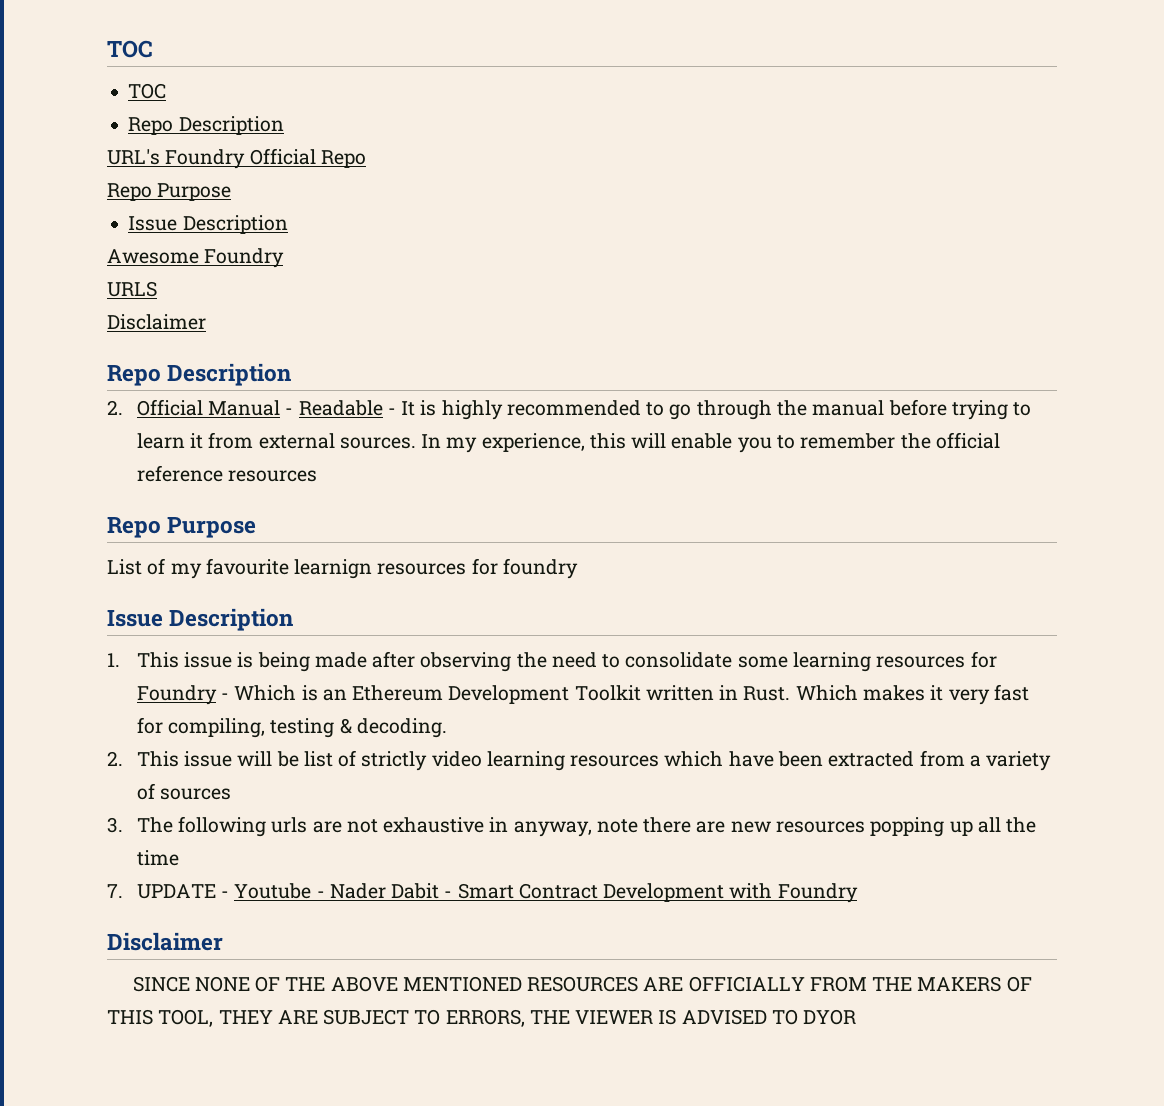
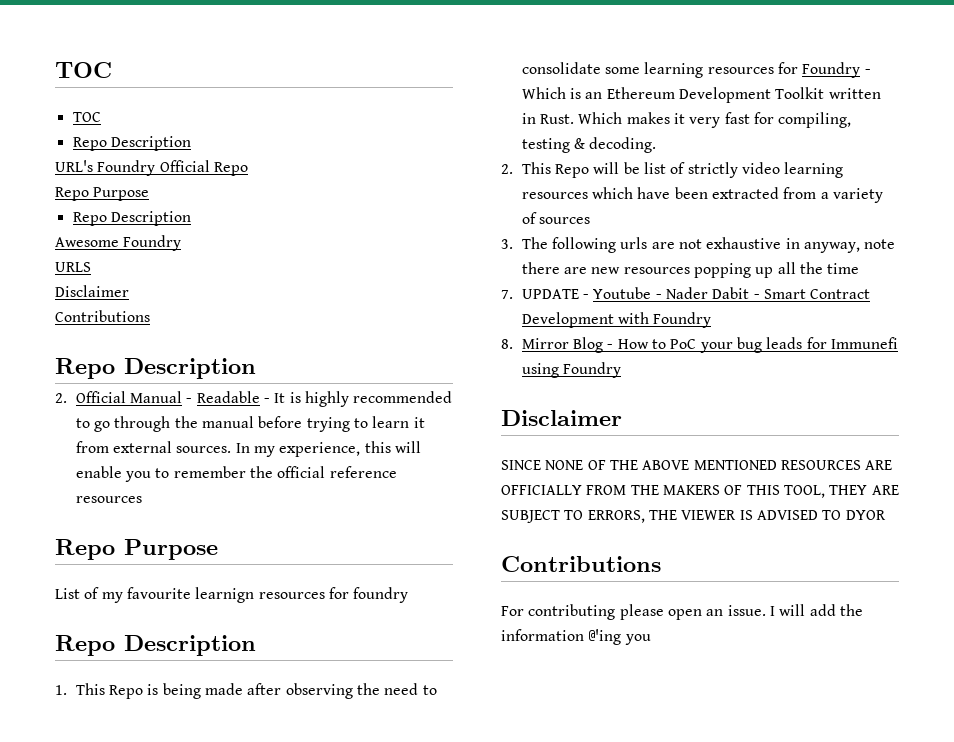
  URL's Foundry Official Repo
  Repo Purpose
- Issue Description
+ Repo Description
  URLS
  Disclaimer
+ Contributions
  List of my favourite learnign resources for foundry
- Issue Description
+ Repo Description
- 1. This issue is being made after observing the need to consolidate some learning resources for Foundry - Which is an Ethereum Development Toolkit written in Rust.
+ 1. This Repo is being made after observing the need to consolidate some learning resources for Foundry - Which is an Ethereum Development Toolkit written in Rust.
- 2. This issue will be list of strictly video learning resources which have been extracted from a variety of sources
+ 2. This Repo will be list of strictly video learning resources which have been extracted from a variety of sources
+ 8. Mirror Blog - How to PoC your bug leads for Immunefi using Foundry
  SINCE NONE OF THE ABOVE MENTIONED RESOURCES ARE OFFICIALLY FROM THE MAKERS OF THIS TOOL, THEY ARE SUBJECT TO ERRORS, THE VIEWER IS ADVISED TO DYOR
+ Contributions
+ For contributing please open an issue. I will add the information @'ing you

